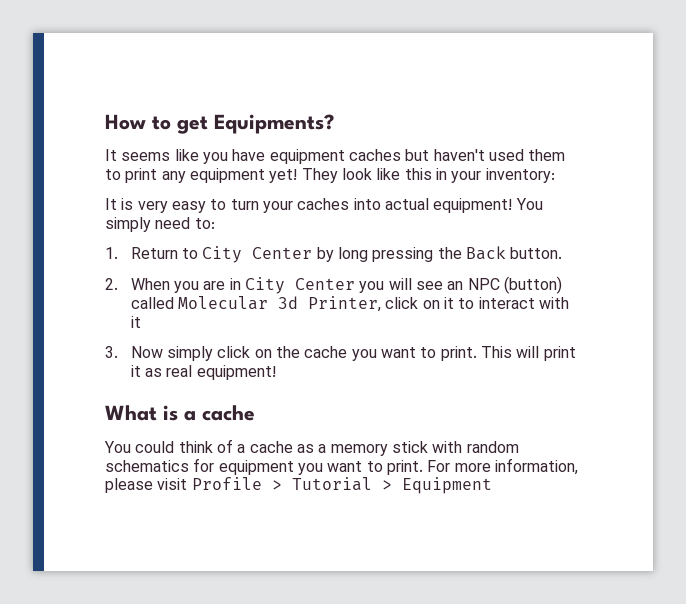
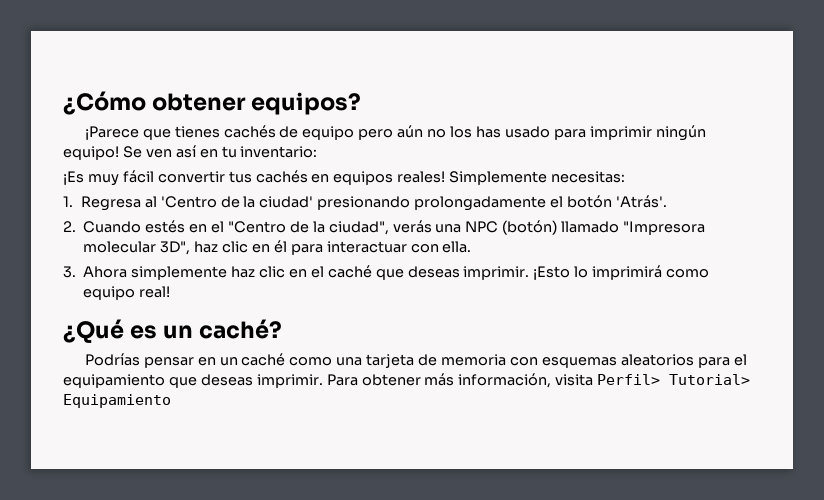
- How to get Equipments?
- It seems like you have equipment caches but haven't used them to print any equipment yet! They look like this in your inventory:
- It is very easy to turn your caches into actual equipment! You simply need to:
- 1. Return to City Center by long pressing the Back button.
- 2. When you are in City Center you will see an NPC (button) called Molecular 3d Printer, click on it to interact with it
- 3. Now simply click on the cache you want to print. This will print it as real equipment!
- What is a cache
- You could think of a cache as a memory stick with random schematics for equipment you want to print. For more information, please visit Profile > Tutorial > Equipment
+ ¿Cómo obtener equipos?
+ ¡Parece que tienes cachés de equipo pero aún no los has usado para imprimir ningún equipo! Se ven así en tu inventario:
+ ¡Es muy fácil convertir tus cachés en equipos reales! Simplemente necesitas:
+ 1. Regresa al 'Centro de la ciudad' presionando prolongadamente el botón 'Atrás'.
+ 2. Cuando estés en el "Centro de la ciudad", verás una NPC (botón) llamado "Impresora molecular 3D", haz clic en él para interactuar con ella.
+ 3. Ahora simplemente haz clic en el caché que deseas imprimir. ¡Esto lo imprimirá como equipo real!
+ ¿Qué es un caché?
+ Podrías pensar en un caché como una tarjeta de memoria con esquemas aleatorios para el equipamiento que deseas imprimir. Para obtener más información, visita Perfil> Tutorial> Equipamiento

